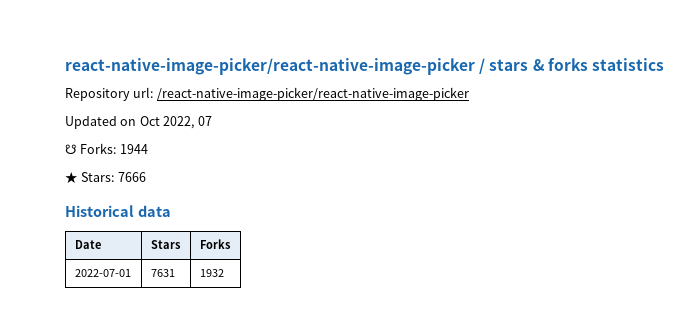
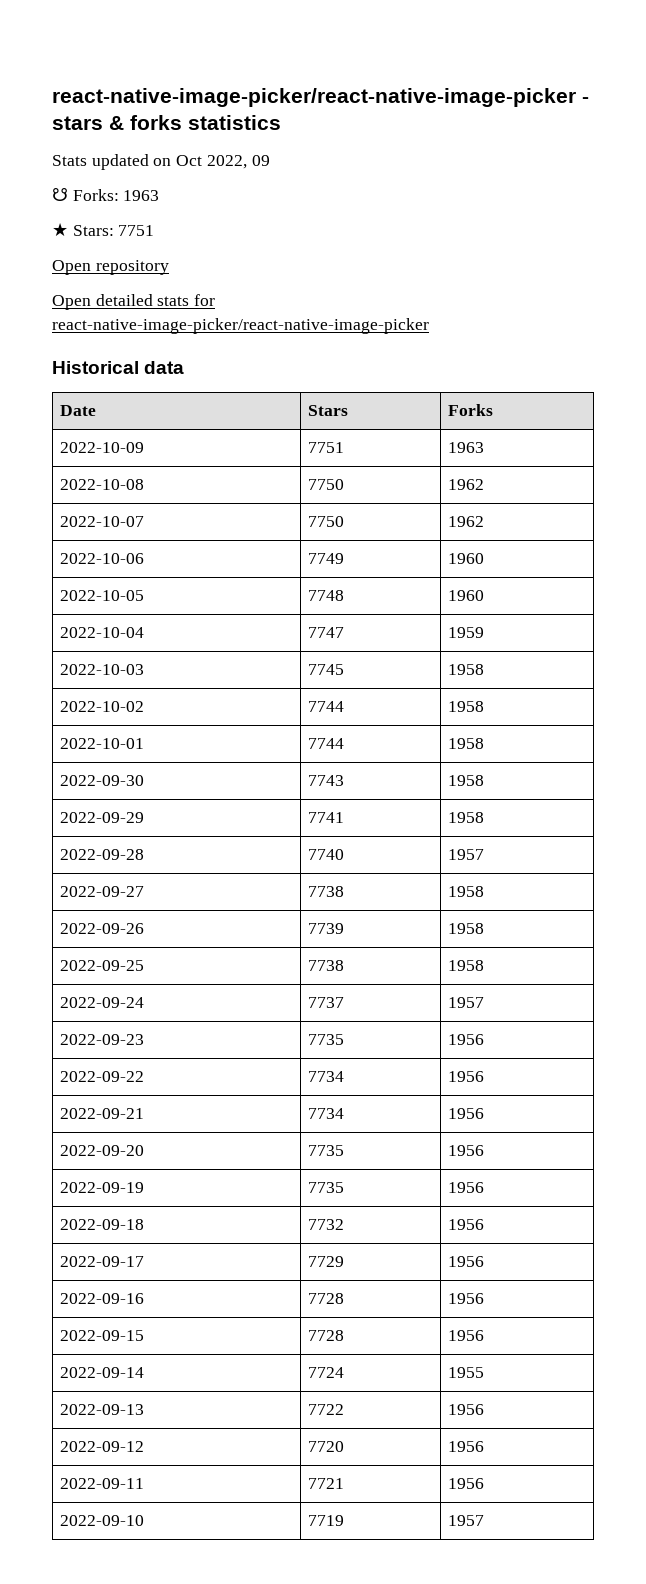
- react-native-image-picker/react-native-image-picker / stars & forks statistics
+ react-native-image-picker/react-native-image-picker - stars & forks statistics
- Repository url: /react-native-image-picker/react-native-image-picker
- Updated on Oct 2022, 07
+ Stats updated on Oct 2022, 09
- ☋ Forks: 1944
+ ☋ Forks: 1963
- ★ Stars: 7666
+ ★ Stars: 7751
+ Open repository
+ Open detailed stats for react-native-image-picker/react-native-image-picker
- 2022-07-01 | 7631 | 1932
+ 2022-10-09 | 7751 | 1963
+ 2022-10-08 | 7750 | 1962
+ 2022-10-07 | 7750 | 1962
+ 2022-10-06 | 7749 | 1960
+ 2022-10-05 | 7748 | 1960
+ 2022-10-04 | 7747 | 1959
+ 2022-10-03 | 7745 | 1958
+ 2022-10-02 | 7744 | 1958
+ 2022-10-01 | 7744 | 1958
+ 2022-09-30 | 7743 | 1958
+ 2022-09-29 | 7741 | 1958
+ 2022-09-28 | 7740 | 1957
+ 2022-09-27 | 7738 | 1958
+ 2022-09-26 | 7739 | 1958
+ 2022-09-25 | 7738 | 1958
+ 2022-09-24 | 7737 | 1957
+ 2022-09-23 | 7735 | 1956
+ 2022-09-22 | 7734 | 1956
+ 2022-09-21 | 7734 | 1956
+ 2022-09-20 | 7735 | 1956
+ 2022-09-19 | 7735 | 1956
+ 2022-09-18 | 7732 | 1956
+ 2022-09-17 | 7729 | 1956
+ 2022-09-16 | 7728 | 1956
+ 2022-09-15 | 7728 | 1956
+ 2022-09-14 | 7724 | 1955
+ 2022-09-13 | 7722 | 1956
+ 2022-09-12 | 7720 | 1956
+ 2022-09-11 | 7721 | 1956
+ 2022-09-10 | 7719 | 1957

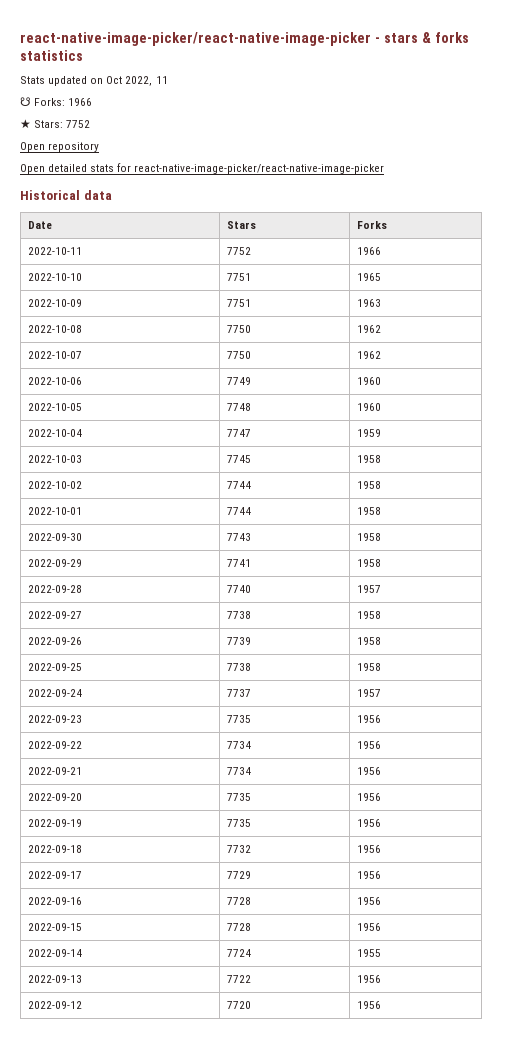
- Stats updated on Oct 2022, 09
+ Stats updated on Oct 2022, 11
- ☋ Forks: 1963
+ ☋ Forks: 1966
- ★ Stars: 7751
+ ★ Stars: 7752
+ 2022-10-11 | 7752 | 1966
+ 2022-10-10 | 7751 | 1965
- 2022-09-11 | 7721 | 1956
- 2022-09-10 | 7719 | 1957

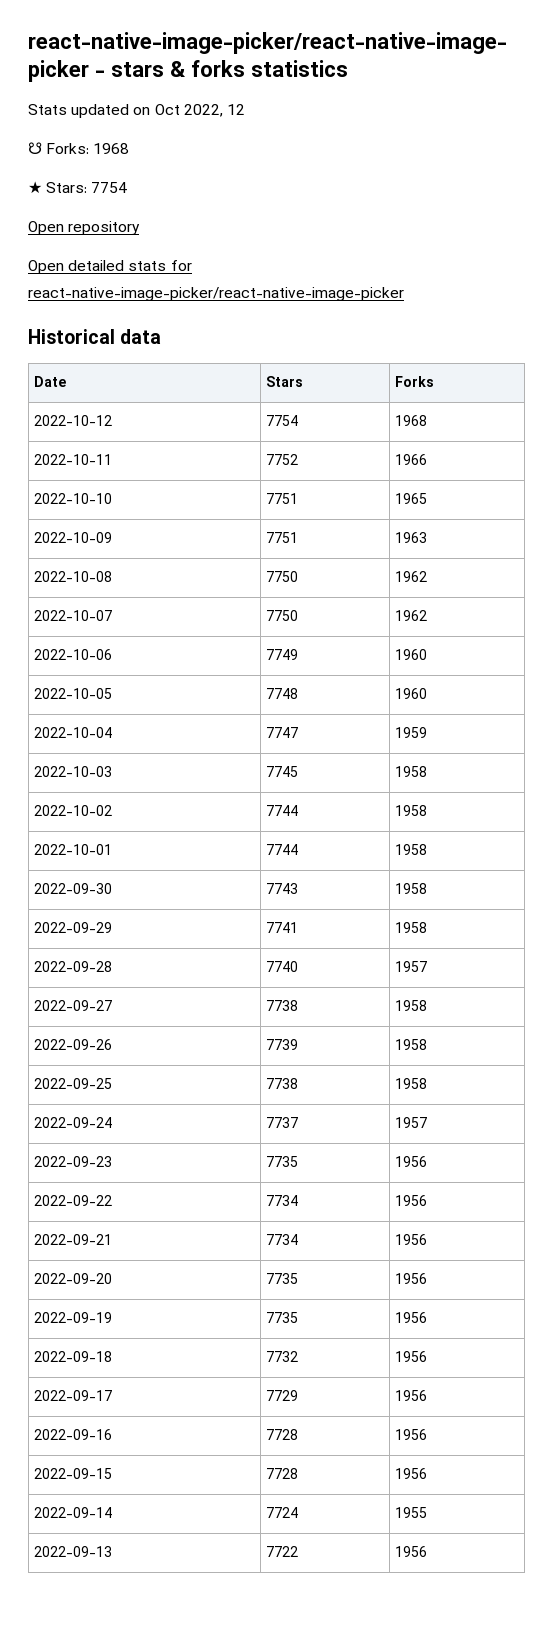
- Stats updated on Oct 2022, 11
+ Stats updated on Oct 2022, 12
- ☋ Forks: 1966
+ ☋ Forks: 1968
- ★ Stars: 7752
+ ★ Stars: 7754
+ 2022-10-12 | 7754 | 1968
- 2022-09-12 | 7720 | 1956

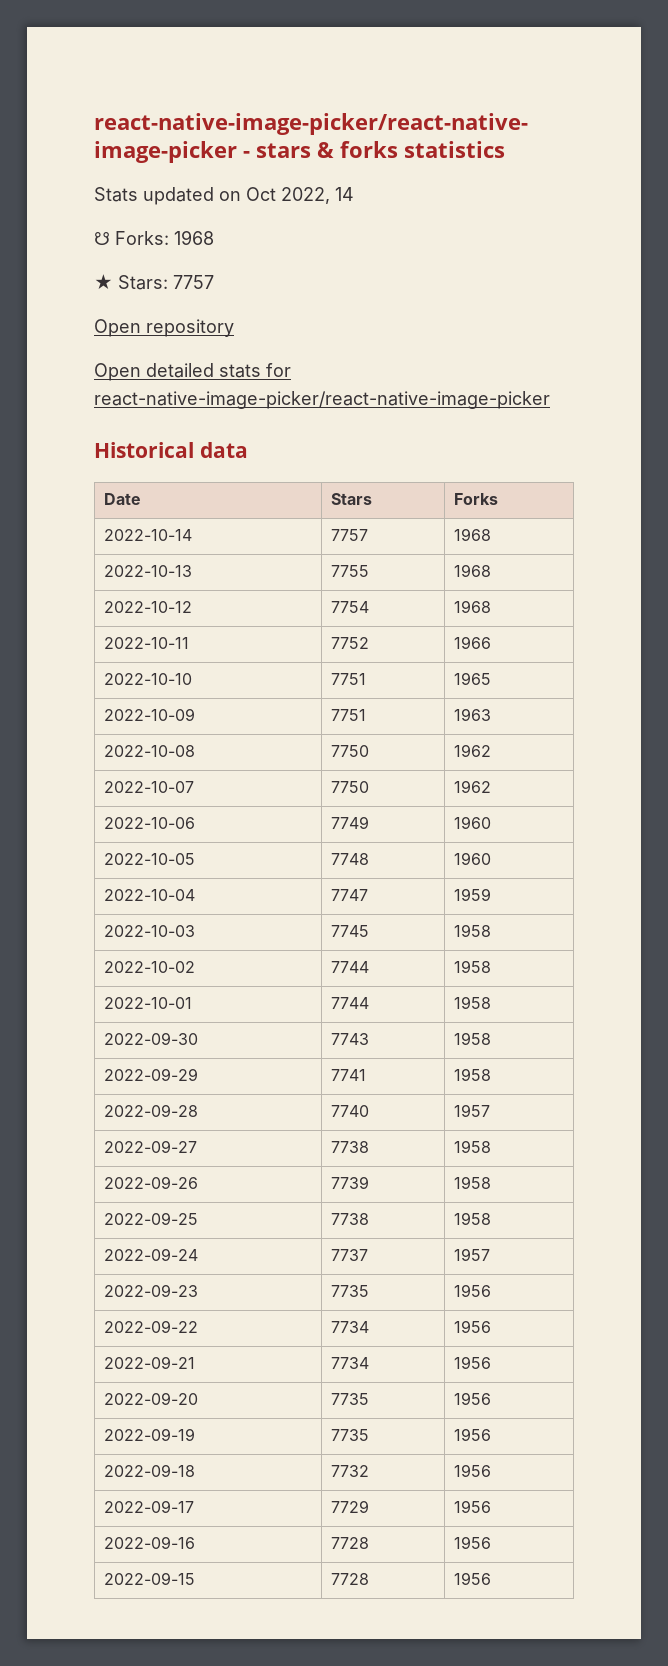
- Stats updated on Oct 2022, 12
+ Stats updated on Oct 2022, 14
- ★ Stars: 7754
+ ★ Stars: 7757
+ 2022-10-14 | 7757 | 1968
+ 2022-10-13 | 7755 | 1968
- 2022-09-14 | 7724 | 1955
- 2022-09-13 | 7722 | 1956

